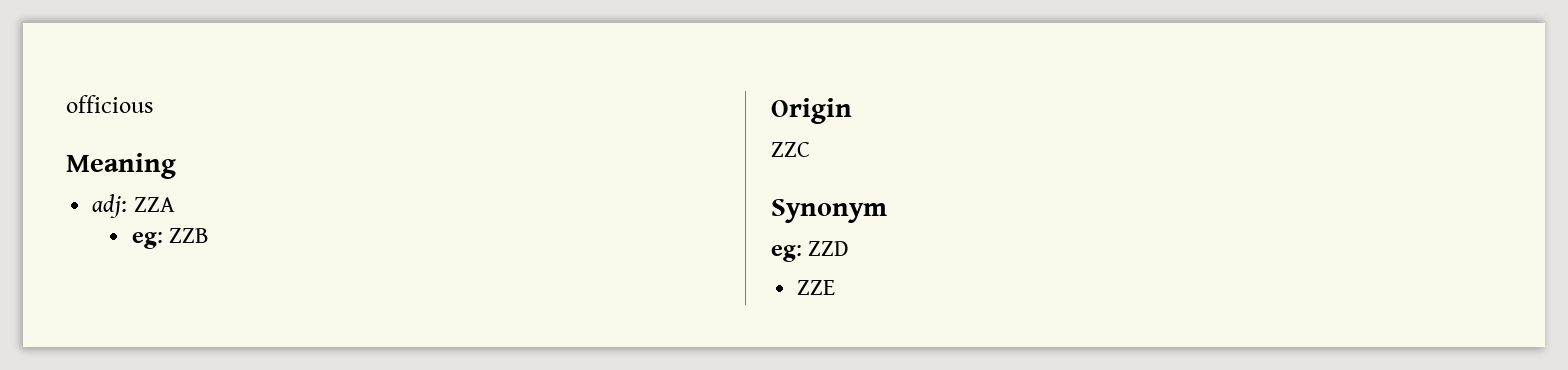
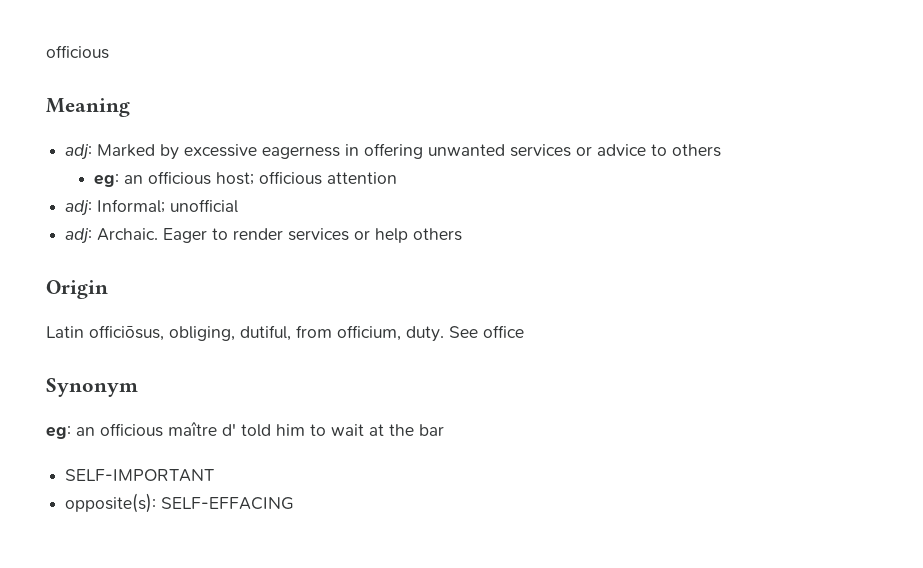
- adj: ZZA
- eg: ZZB
+ adj: Marked by excessive eagerness in offering unwanted services or advice to others
+ eg: an officious host; officious attention
+ adj: Informal; unofficial
+ adj: Archaic. Eager to render services or help others
  Origin
- ZZC
+ Latin officiōsus, obliging, dutiful, from officium, duty. See office
  Synonym
- eg: ZZD
- ZZE
+ eg: an officious maître d' told him to wait at the bar
+ SELF-IMPORTANT
+ opposite(s): SELF-EFFACING

